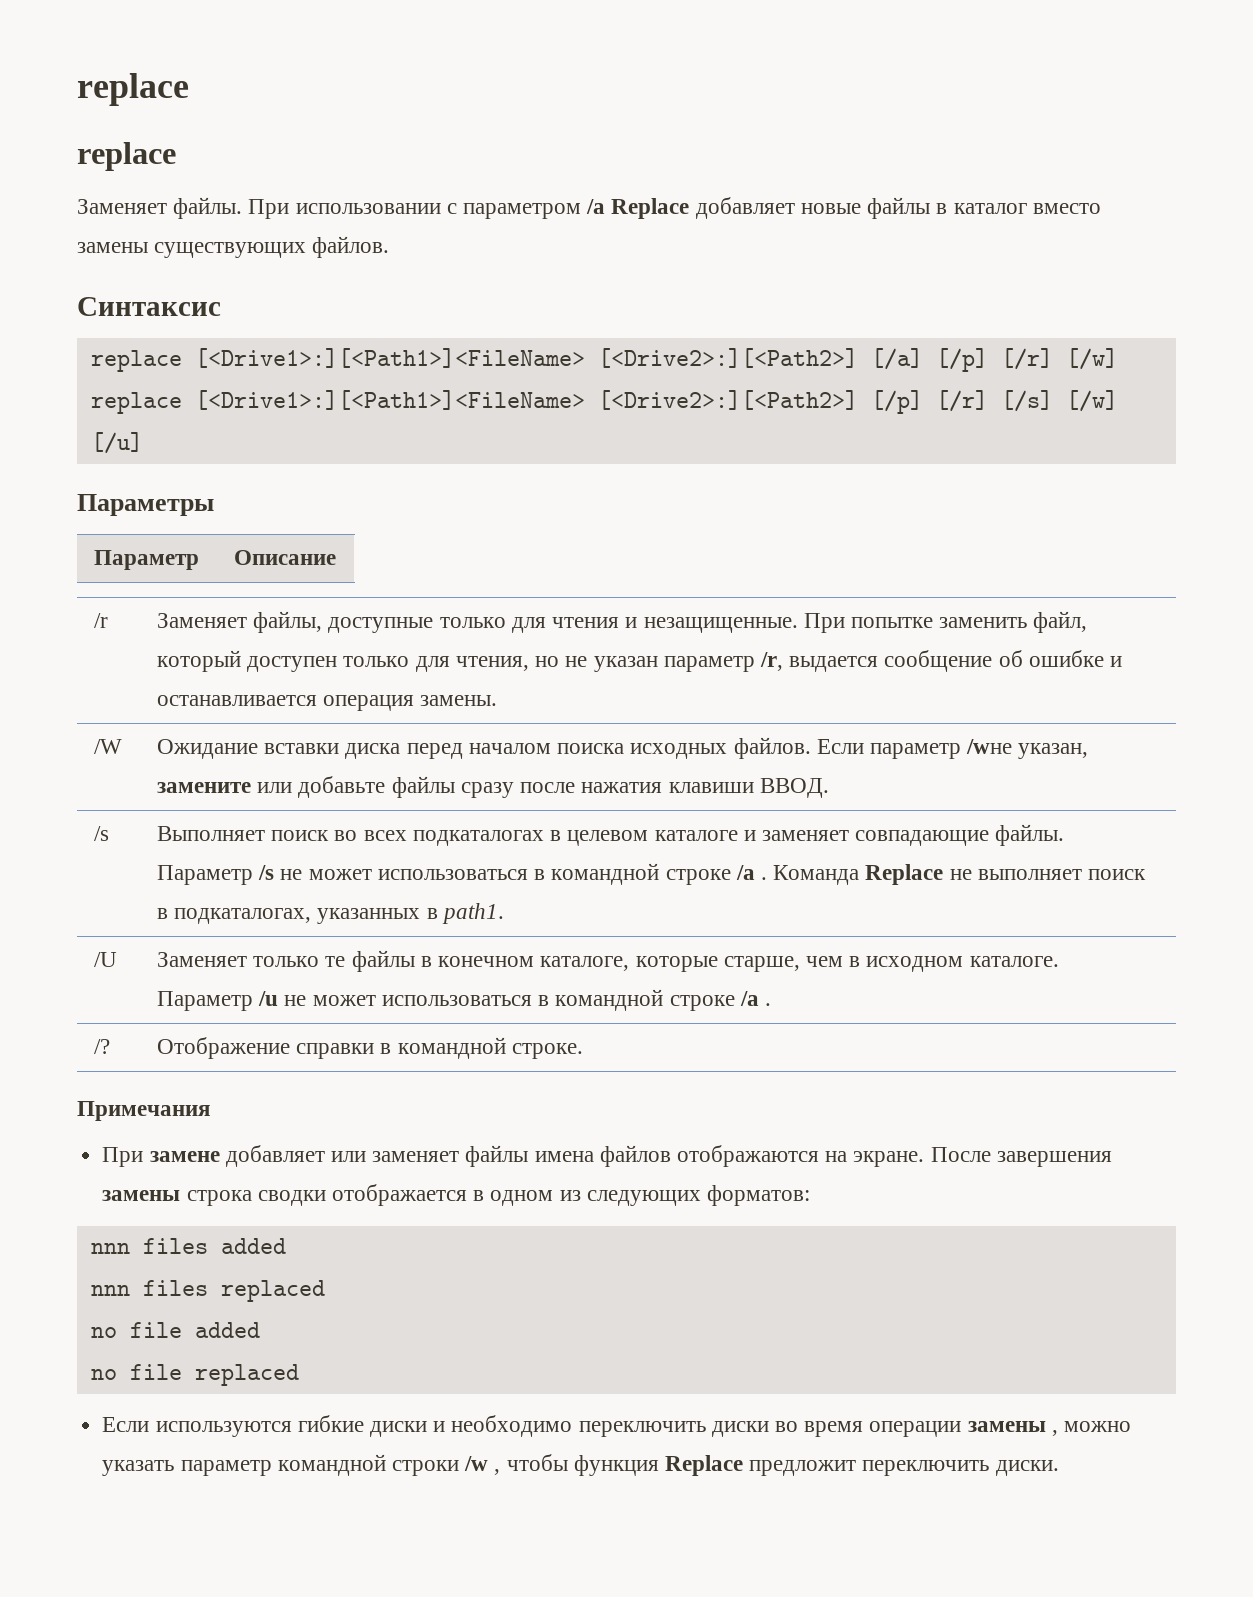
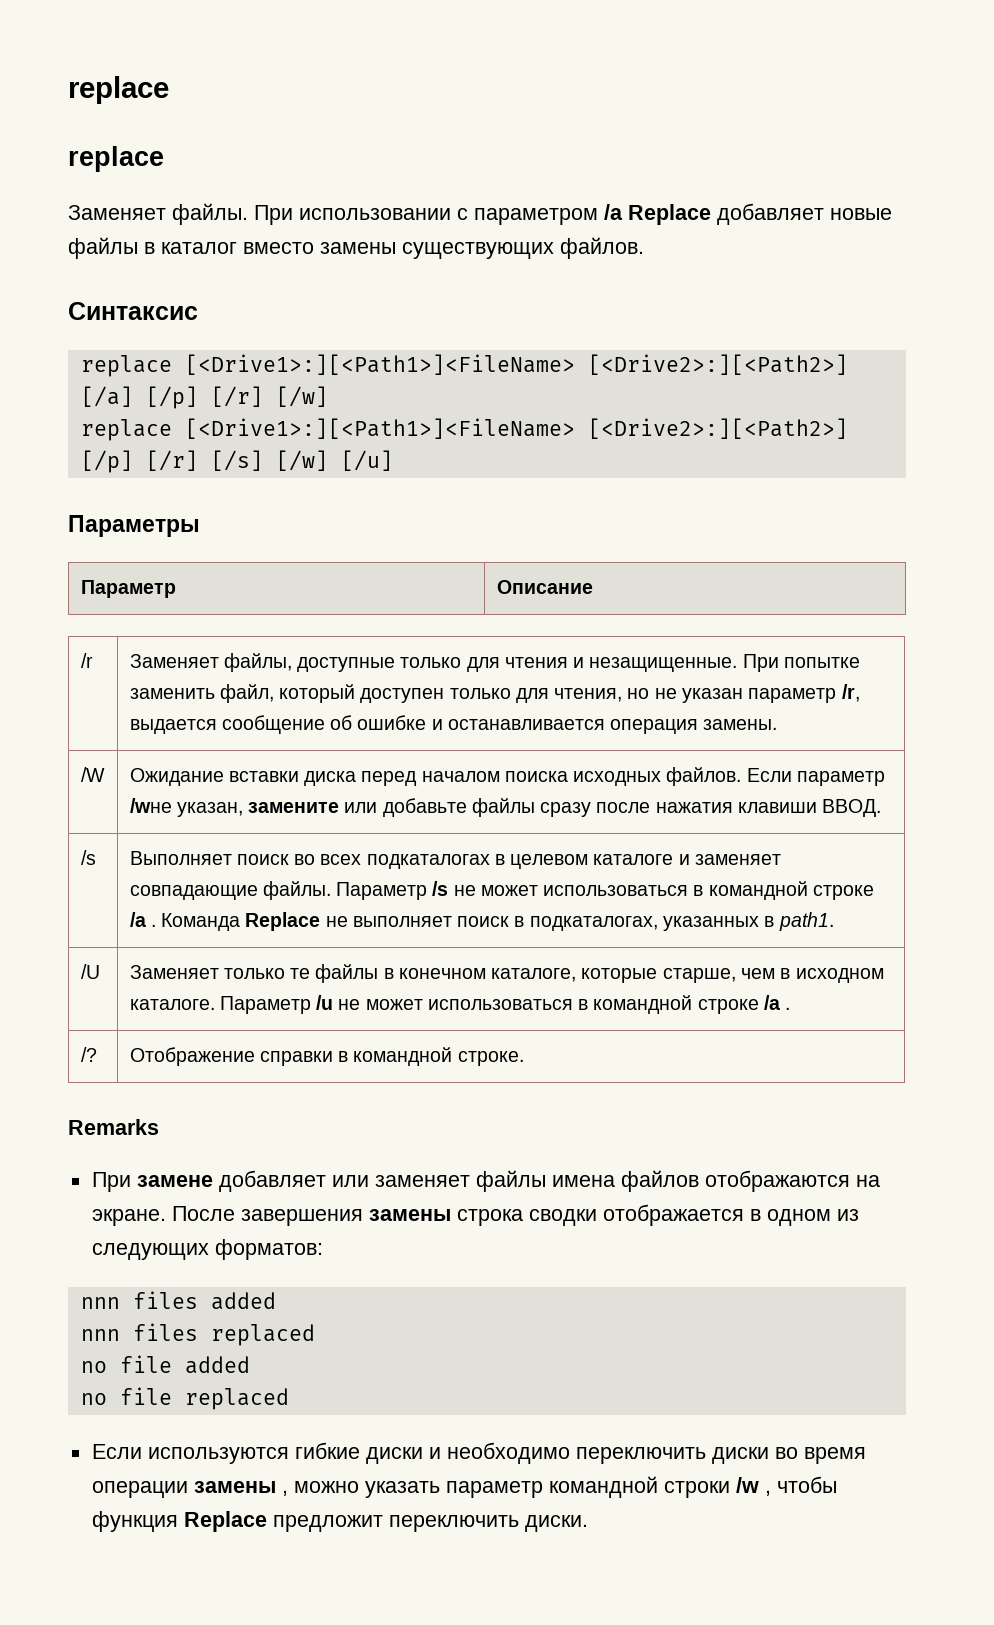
- Примечания
+ Remarks

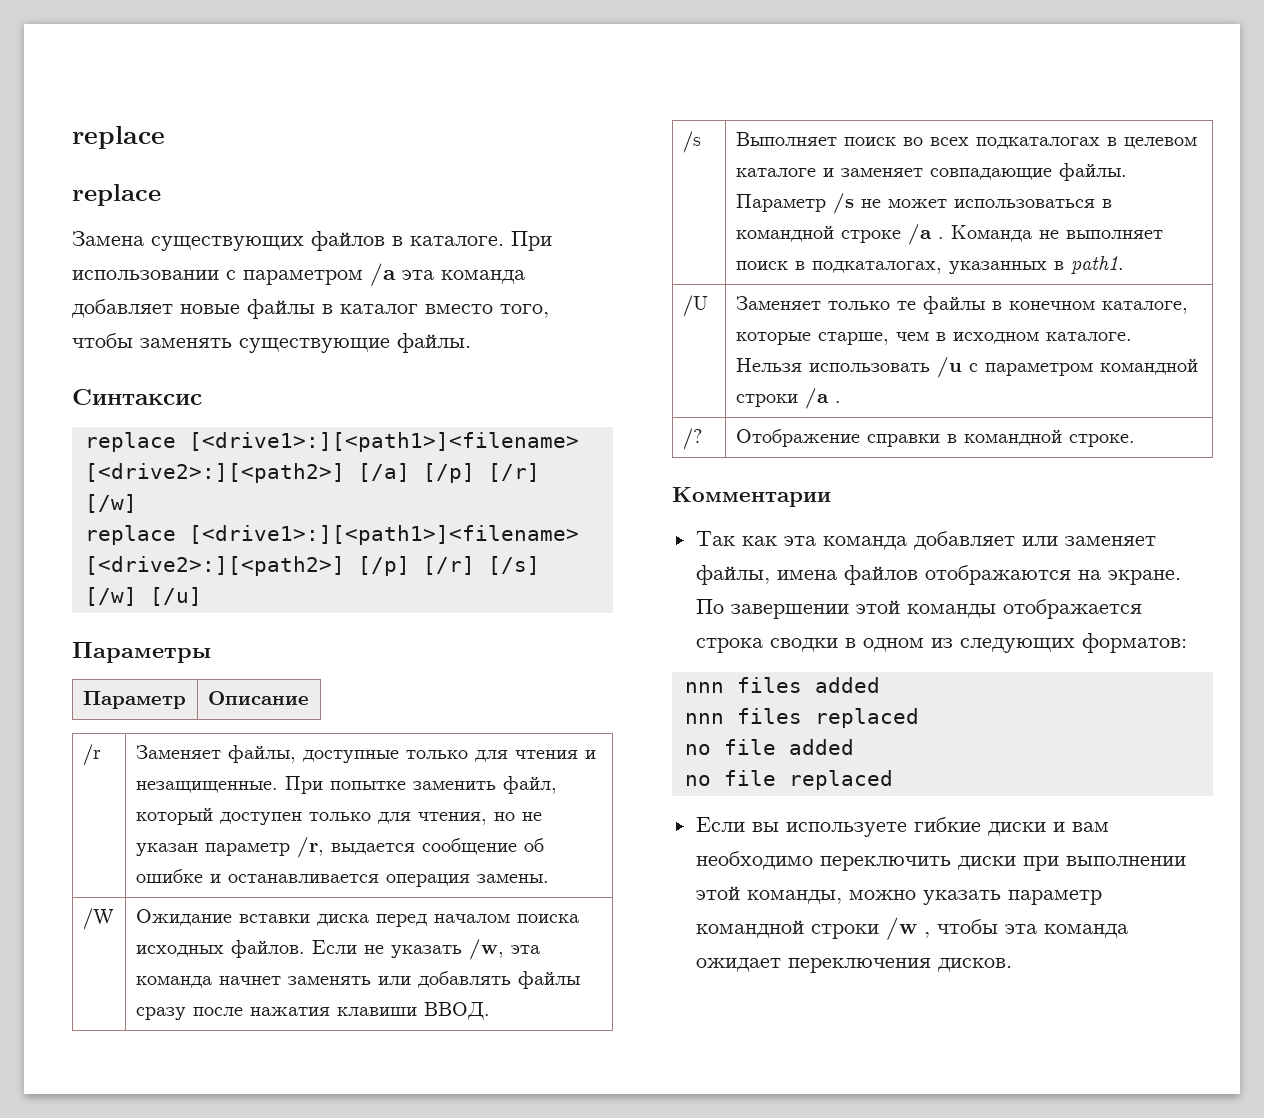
- Заменяет файлы.
+ Замена существующих файлов в каталоге.
- При использовании с параметром /a Replace добавляет новые файлы в каталог вместо замены существующих файлов.
+ При использовании с параметром /a эта команда добавляет новые файлы в каталог вместо того, чтобы заменять существующие файлы.
- replace [<Drive1>:][<Path1>]<FileName> [<Drive2>:][<Path2>] [/a] [/p] [/r] [/w]
+ replace [<drive1>:][<path1>]<filename> [<drive2>:][<path2>] [/a] [/p] [/r] [/w]
- replace [<Drive1>:][<Path1>]<FileName> [<Drive2>:][<Path2>] [/p] [/r] [/s] [/w] [/u]
+ replace [<drive1>:][<path1>]<filename> [<drive2>:][<path2>] [/p] [/r] [/s] [/w] [/u]
- /W | Ожидание вставки диска перед началом поиска исходных файлов. Если параметр /wне указан, замените или добавьте файлы сразу после нажатия клавиши ВВОД.
+ /W | Ожидание вставки диска перед началом поиска исходных файлов. Если не указать /w, эта команда начнет заменять или добавлять файлы сразу после нажатия клавиши ВВОД.
- /s | Выполняет поиск во всех подкаталогах в целевом каталоге и заменяет совпадающие файлы. Параметр /s не может использоваться в командной строке /a . Команда Replace не выполняет поиск в подкаталогах, указанных в path1.
+ /s | Выполняет поиск во всех подкаталогах в целевом каталоге и заменяет совпадающие файлы. Параметр /s не может использоваться в командной строке /a . Команда не выполняет поиск в подкаталогах, указанных в path1.
- /U | Заменяет только те файлы в конечном каталоге, которые старше, чем в исходном каталоге. Параметр /u не может использоваться в командной строке /a .
+ /U | Заменяет только те файлы в конечном каталоге, которые старше, чем в исходном каталоге. Нельзя использовать /u с параметром командной строки /a .
- Remarks
- При замене добавляет или заменяет файлы имена файлов отображаются на экране.
+ Комментарии
+ Так как эта команда добавляет или заменяет файлы, имена файлов отображаются на экране.
- После завершения замены строка сводки отображается в одном из следующих форматов:
+ По завершении этой команды отображается строка сводки в одном из следующих форматов:
- Если используются гибкие диски и необходимо переключить диски во время операции замены , можно указать параметр командной строки /w , чтобы функция Replace предложит переключить диски.
+ Если вы используете гибкие диски и вам необходимо переключить диски при выполнении этой команды, можно указать параметр командной строки /w , чтобы эта команда ожидает переключения дисков.

